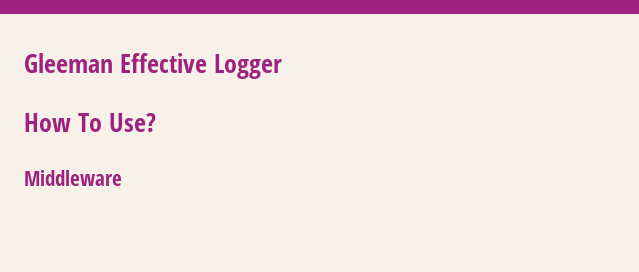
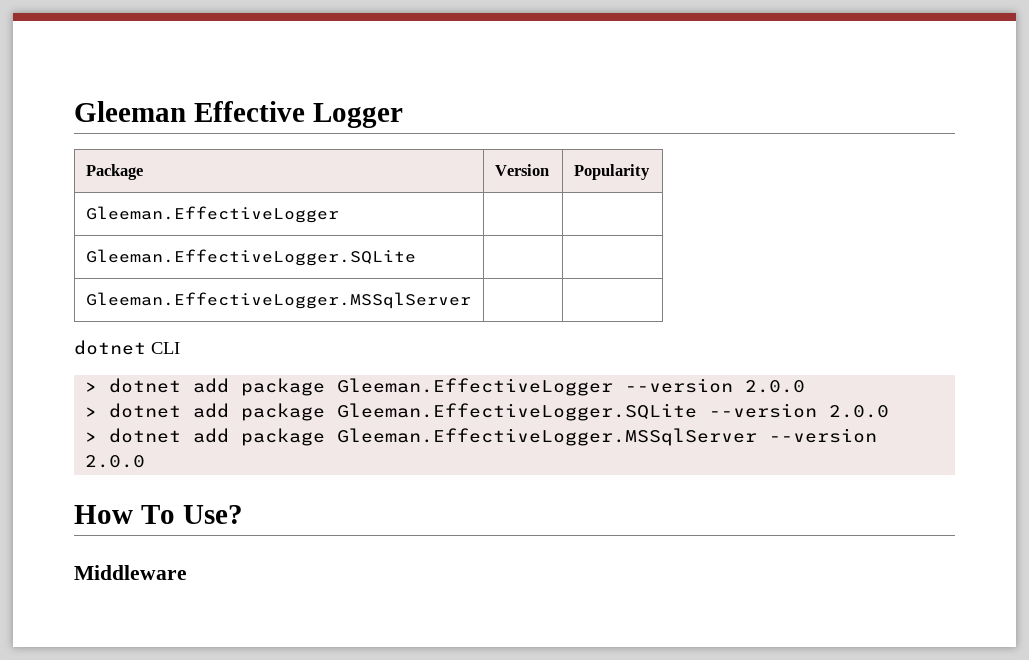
+ Package | Version | Popularity
+ Gleeman.EffectiveLogger | |
+ Gleeman.EffectiveLogger.SQLite | |
+ Gleeman.EffectiveLogger.MSSqlServer | |
+ dotnet CLI
+ > dotnet add package Gleeman.EffectiveLogger --version 2.0.0
+ > dotnet add package Gleeman.EffectiveLogger.SQLite --version 2.0.0
+ > dotnet add package Gleeman.EffectiveLogger.MSSqlServer --version 2.0.0

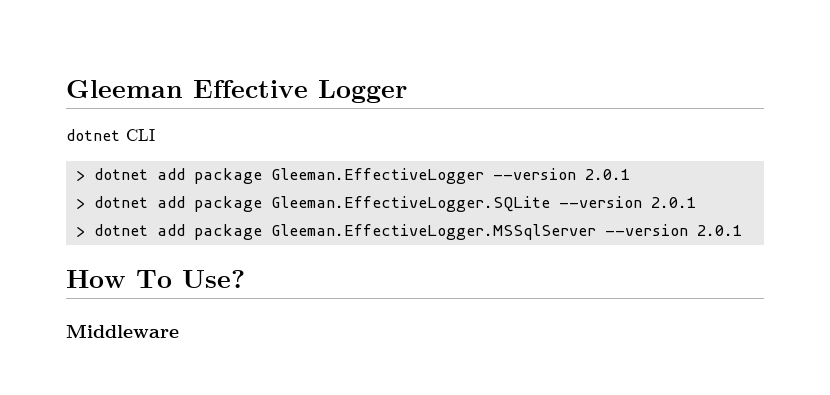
- Package | Version | Popularity
- Gleeman.EffectiveLogger | |
- Gleeman.EffectiveLogger.SQLite | |
- Gleeman.EffectiveLogger.MSSqlServer | |
- > dotnet add package Gleeman.EffectiveLogger --version 2.0.0
+ > dotnet add package Gleeman.EffectiveLogger --version 2.0.1
- > dotnet add package Gleeman.EffectiveLogger.SQLite --version 2.0.0
+ > dotnet add package Gleeman.EffectiveLogger.SQLite --version 2.0.1
- > dotnet add package Gleeman.EffectiveLogger.MSSqlServer --version 2.0.0
+ > dotnet add package Gleeman.EffectiveLogger.MSSqlServer --version 2.0.1

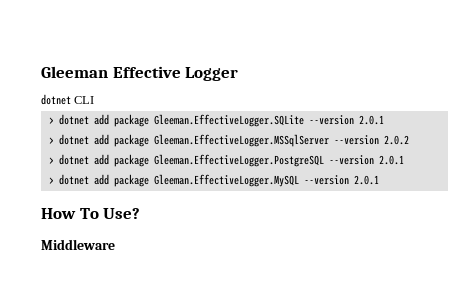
- > dotnet add package Gleeman.EffectiveLogger --version 2.0.1
- > dotnet add package Gleeman.EffectiveLogger.MSSqlServer --version 2.0.1
+ > dotnet add package Gleeman.EffectiveLogger.MSSqlServer --version 2.0.2
+ > dotnet add package Gleeman.EffectiveLogger.PostgreSQL --version 2.0.1
+ > dotnet add package Gleeman.EffectiveLogger.MySQL --version 2.0.1

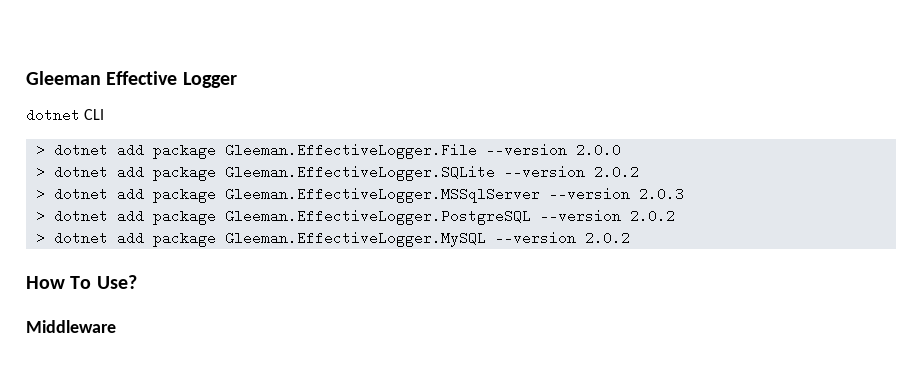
+ > dotnet add package Gleeman.EffectiveLogger.File --version 2.0.0
- > dotnet add package Gleeman.EffectiveLogger.SQLite --version 2.0.1
+ > dotnet add package Gleeman.EffectiveLogger.SQLite --version 2.0.2
- > dotnet add package Gleeman.EffectiveLogger.MSSqlServer --version 2.0.2
+ > dotnet add package Gleeman.EffectiveLogger.MSSqlServer --version 2.0.3
- > dotnet add package Gleeman.EffectiveLogger.PostgreSQL --version 2.0.1
+ > dotnet add package Gleeman.EffectiveLogger.PostgreSQL --version 2.0.2
- > dotnet add package Gleeman.EffectiveLogger.MySQL --version 2.0.1
+ > dotnet add package Gleeman.EffectiveLogger.MySQL --version 2.0.2

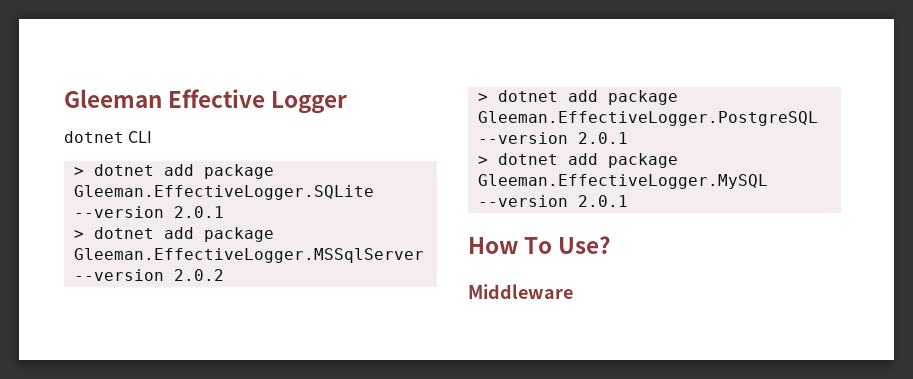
- > dotnet add package Gleeman.EffectiveLogger.File --version 2.0.0
- > dotnet add package Gleeman.EffectiveLogger.SQLite --version 2.0.2
- > dotnet add package Gleeman.EffectiveLogger.MSSqlServer --version 2.0.3
+ > dotnet add package Gleeman.EffectiveLogger.SQLite --version 2.0.1
+ > dotnet add package Gleeman.EffectiveLogger.MSSqlServer --version 2.0.2
- > dotnet add package Gleeman.EffectiveLogger.PostgreSQL --version 2.0.2
+ > dotnet add package Gleeman.EffectiveLogger.PostgreSQL --version 2.0.1
- > dotnet add package Gleeman.EffectiveLogger.MySQL --version 2.0.2
+ > dotnet add package Gleeman.EffectiveLogger.MySQL --version 2.0.1

